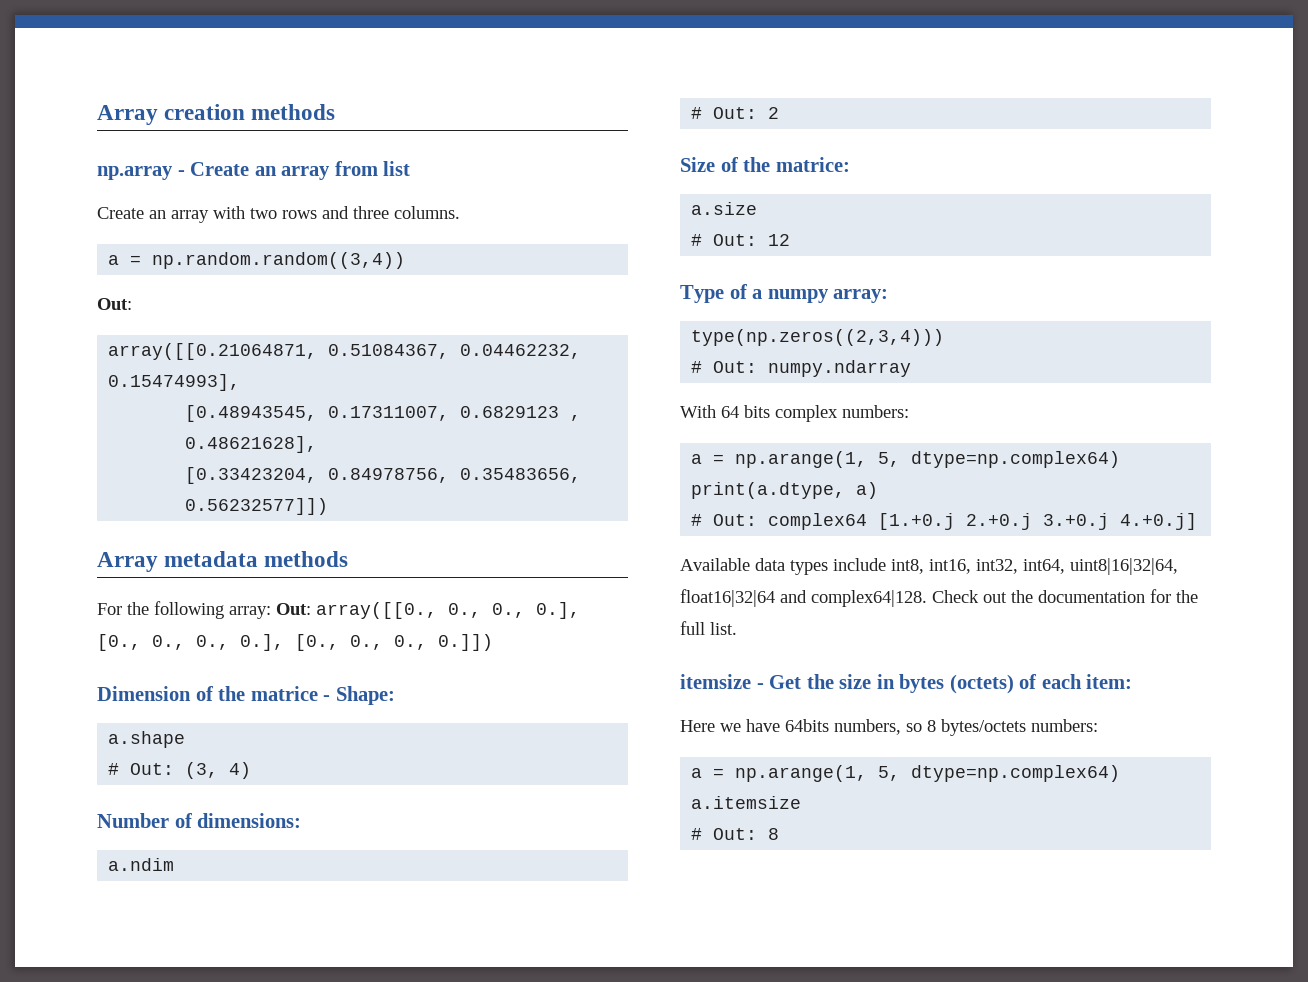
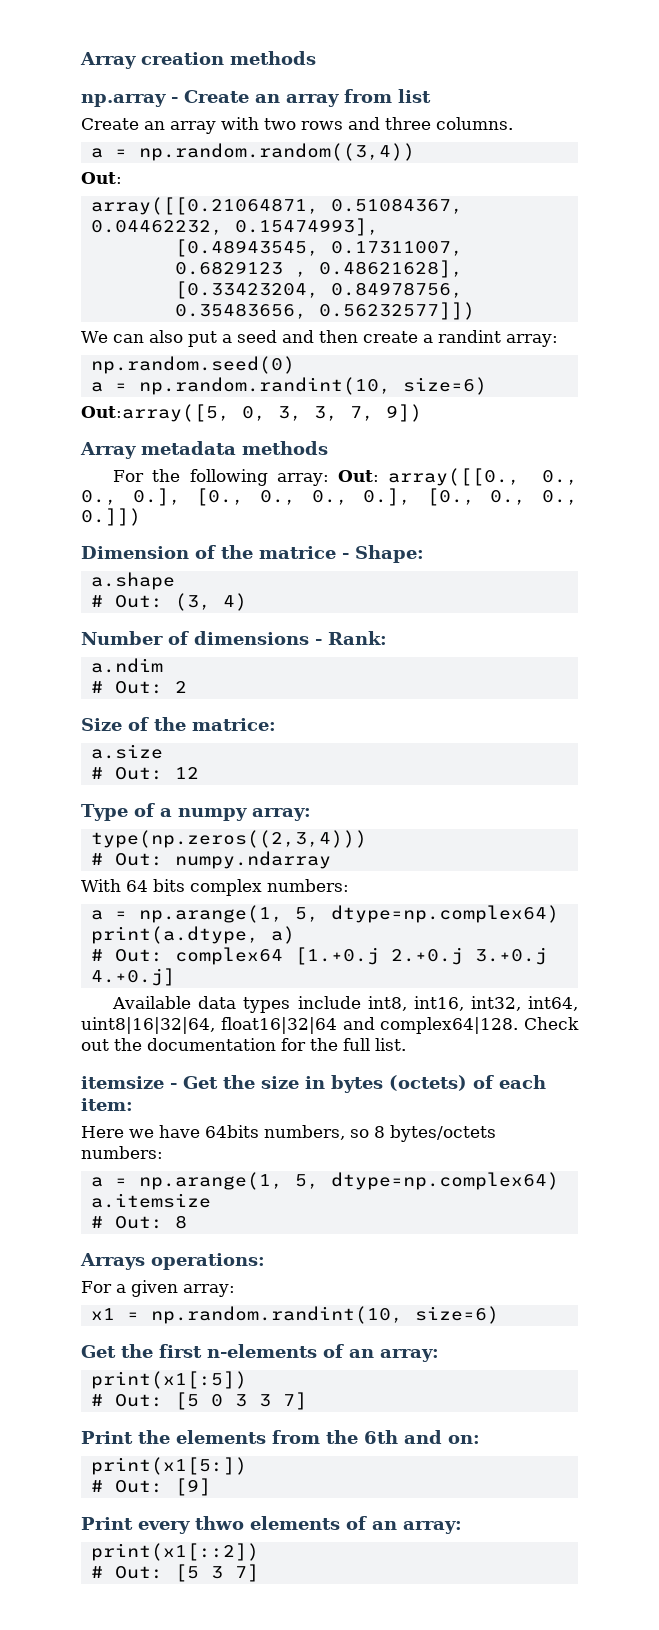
+ We can also put a seed and then create a randint array:
+ np.random.seed(0)
+ a = np.random.randint(10, size=6)
+ Out:array([5, 0, 3, 3, 7, 9])
- Number of dimensions:
+ Number of dimensions - Rank:
+ Arrays operations:
+ For a given array:
+ x1 = np.random.randint(10, size=6)
+ Get the first n-elements of an array:
+ print(x1[:5])
+ # Out: [5 0 3 3 7]
+ Print the elements from the 6th and on:
+ print(x1[5:])
+ # Out: [9]
+ Print every thwo elements of an array:
+ print(x1[::2])
+ # Out: [5 3 7]

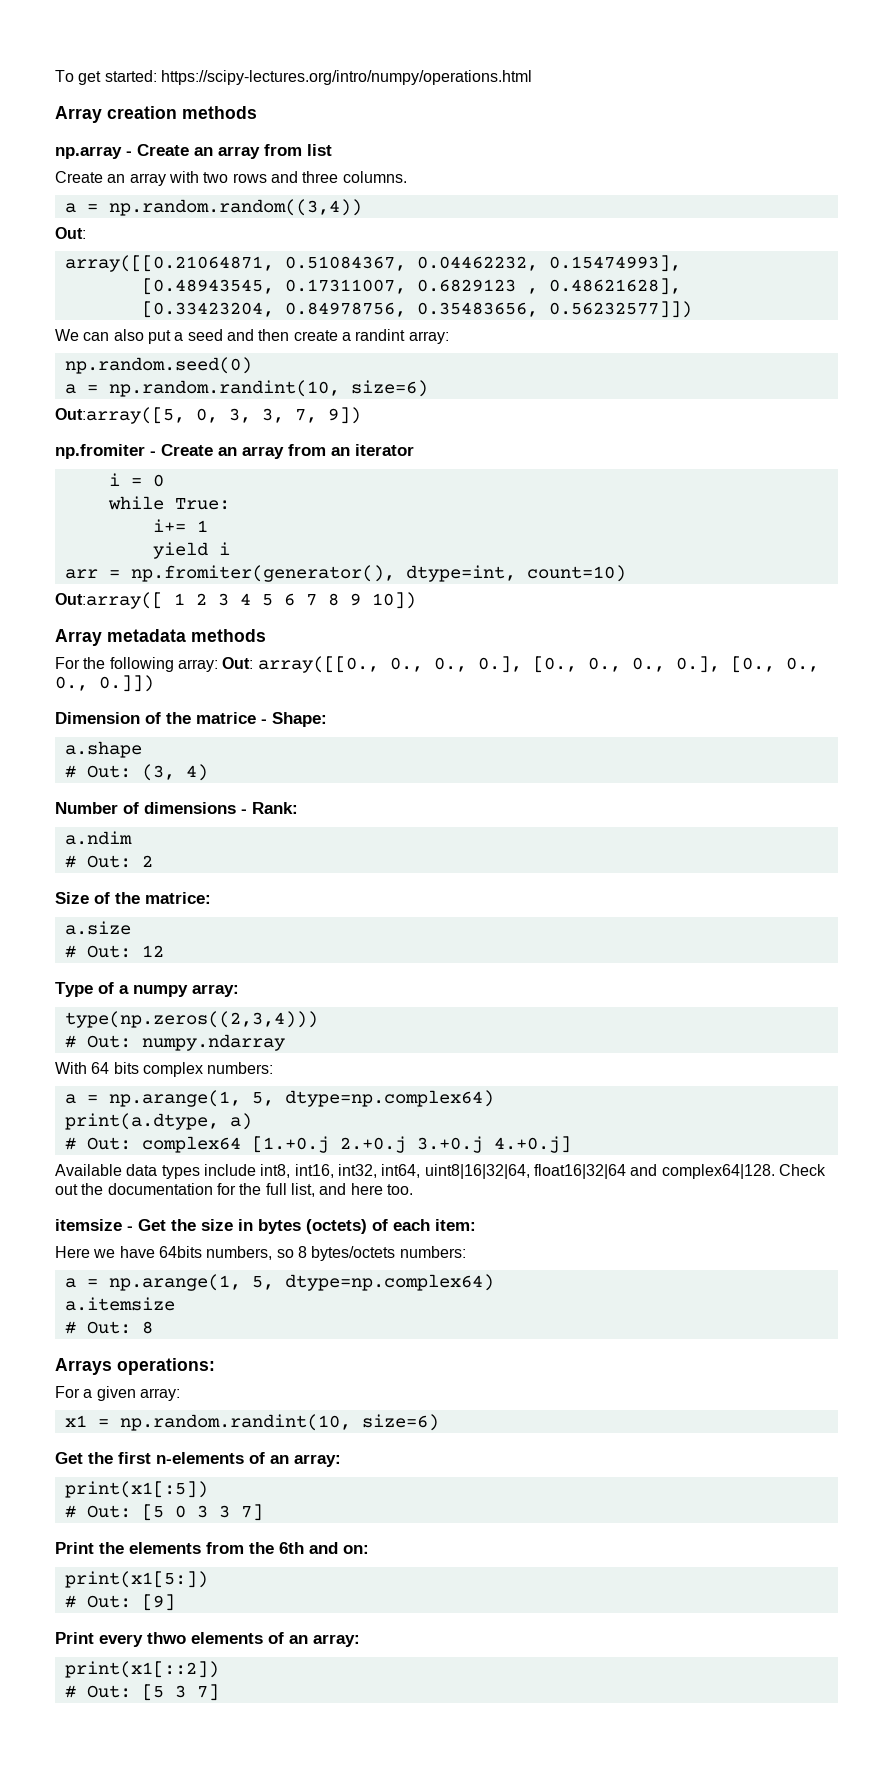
+ To get started: https://scipy-lectures.org/intro/numpy/operations.html
+ np.fromiter - Create an array from an iterator
+ i = 0
+ while True:
+ i+= 1
+ yield i
+ arr = np.fromiter(generator(), dtype=int, count=10)
+ Out:array([ 1 2 3 4 5 6 7 8 9 10])
- Check out the documentation for the full list.
+ Check out the documentation for the full list, and here too.

